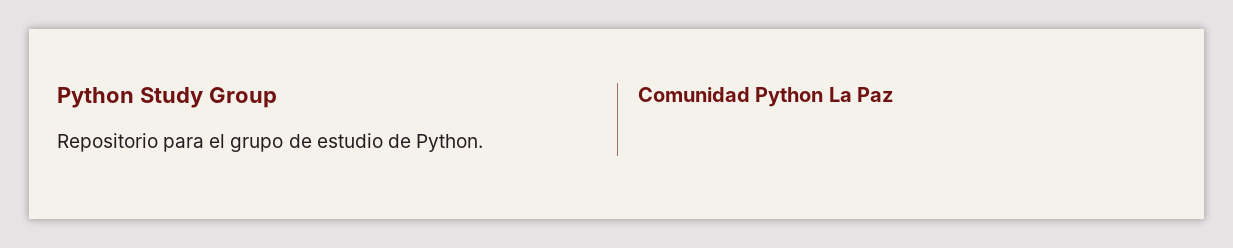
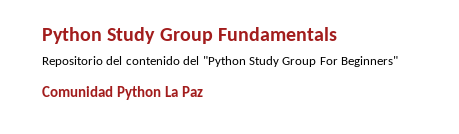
- Python Study Group
+ Python Study Group Fundamentals
- Repositorio para el grupo de estudio de Python.
+ Repositorio del contenido del "Python Study Group For Beginners"

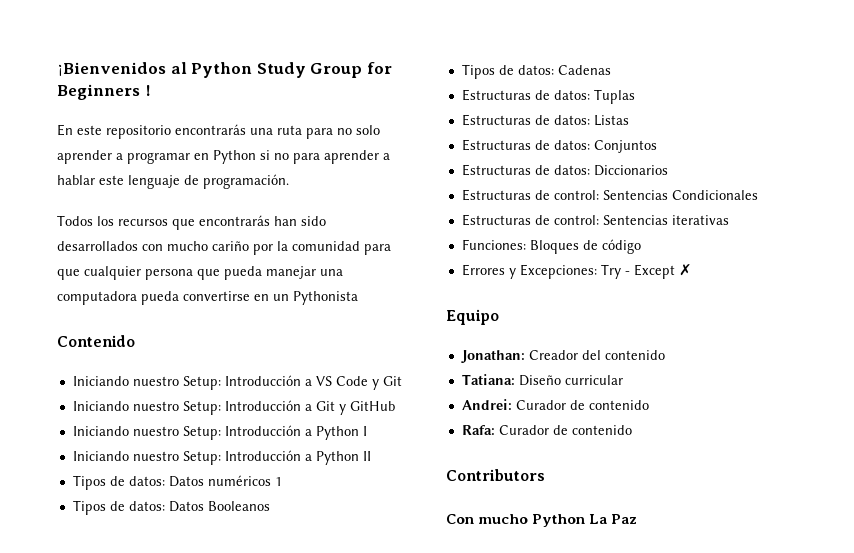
- Python Study Group Fundamentals
- Repositorio del contenido del "Python Study Group For Beginners"
- Comunidad Python La Paz
+ ¡Bienvenidos al Python Study Group for Beginners !
+ En este repositorio encontrarás una ruta para no solo aprender a programar en Python si no para aprender a hablar este lenguaje de programación.
+ Todos los recursos que encontrarás han sido desarrollados con mucho cariño por la comunidad para que cualquier persona que pueda manejar una computadora pueda convertirse en un Pythonista
+ Contenido
+ Iniciando nuestro Setup: Introducción a VS Code y Git
+ Iniciando nuestro Setup: Introducción a Git y GitHub
+ Iniciando nuestro Setup: Introducción a Python I
+ Iniciando nuestro Setup: Introducción a Python II
+ Tipos de datos: Datos numéricos 1
+ Tipos de datos: Datos Booleanos
+ Tipos de datos: Cadenas
+ Estructuras de datos: Tuplas
+ Estructuras de datos: Listas
+ Estructuras de datos: Conjuntos
+ Estructuras de datos: Diccionarios
+ Estructuras de control: Sentencias Condicionales
+ Estructuras de control: Sentencias iterativas
+ Funciones: Bloques de código
+ Errores y Excepciones: Try - Except ✗
+ Equipo
+ Jonathan: Creador del contenido
+ Tatiana: Diseño curricular
+ Andrei: Curador de contenido
+ Rafa: Curador de contenido
+ Contributors
+ Con mucho Python La Paz

